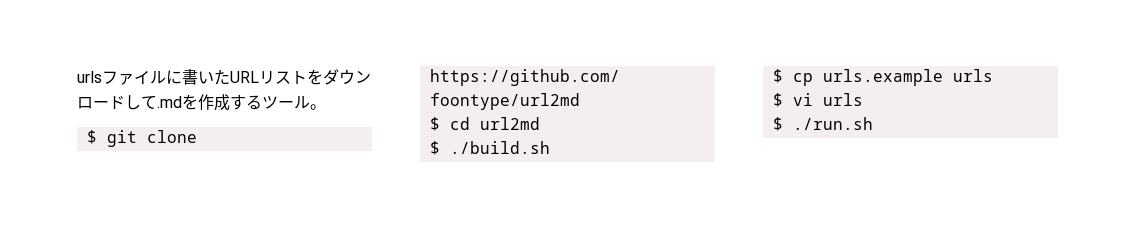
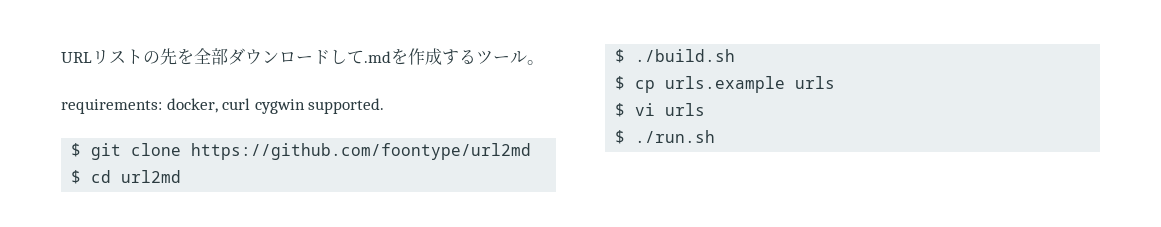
- urlsファイルに書いたURLリストをダウンロードして.mdを作成するツール。
+ URLリストの先を全部ダウンロードして.mdを作成するツール。
+ requirements: docker, curl cygwin supported.

